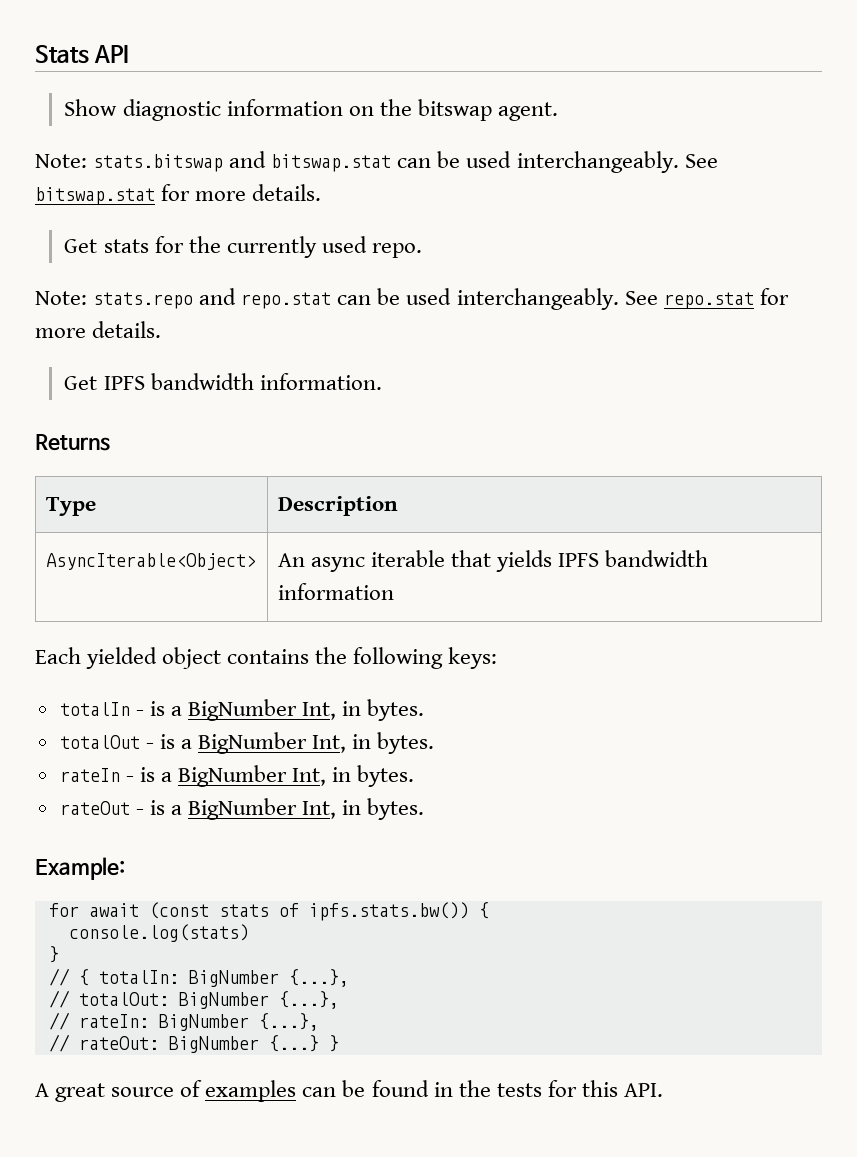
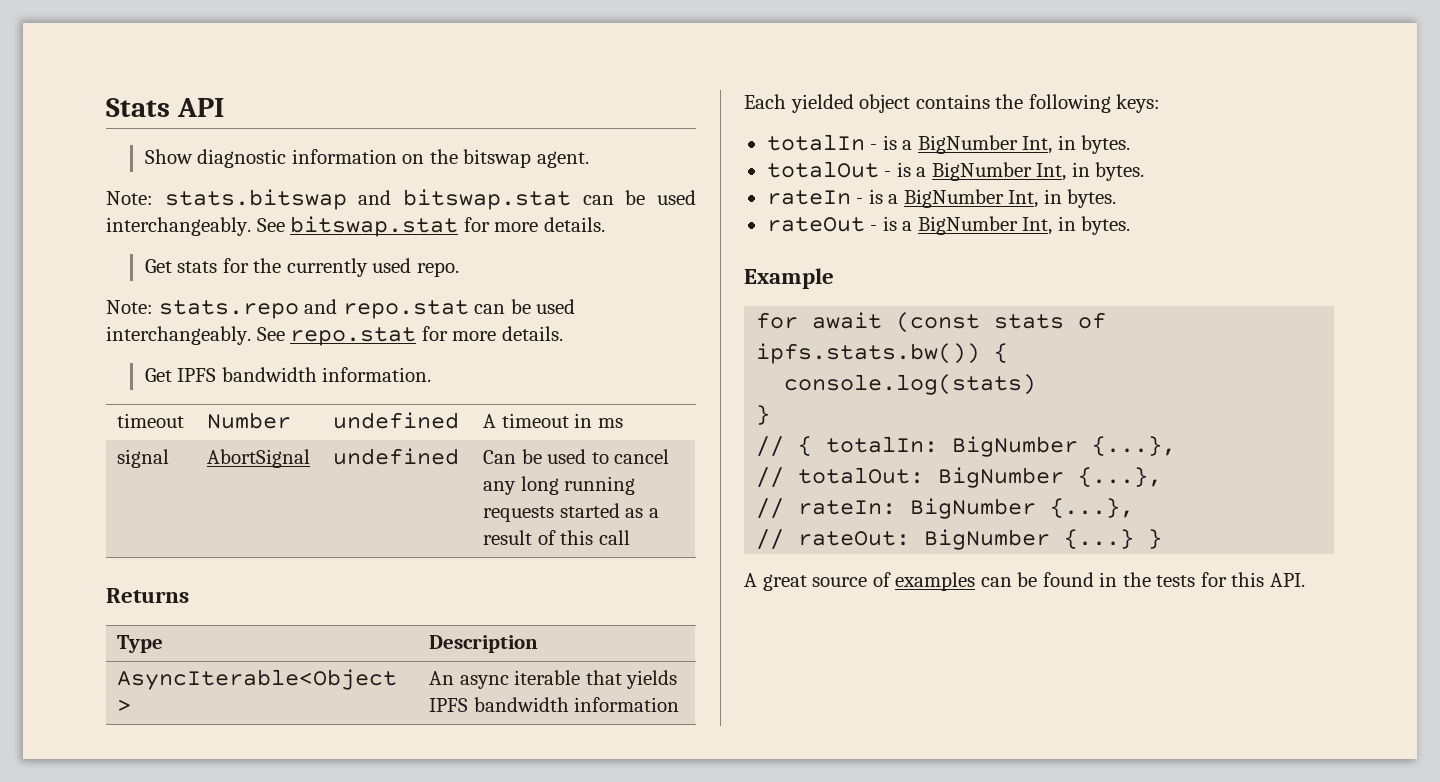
+ timeout | Number | undefined | A timeout in ms
+ signal | AbortSignal | undefined | Can be used to cancel any long running requests started as a result of this call
- Example:
+ Example

